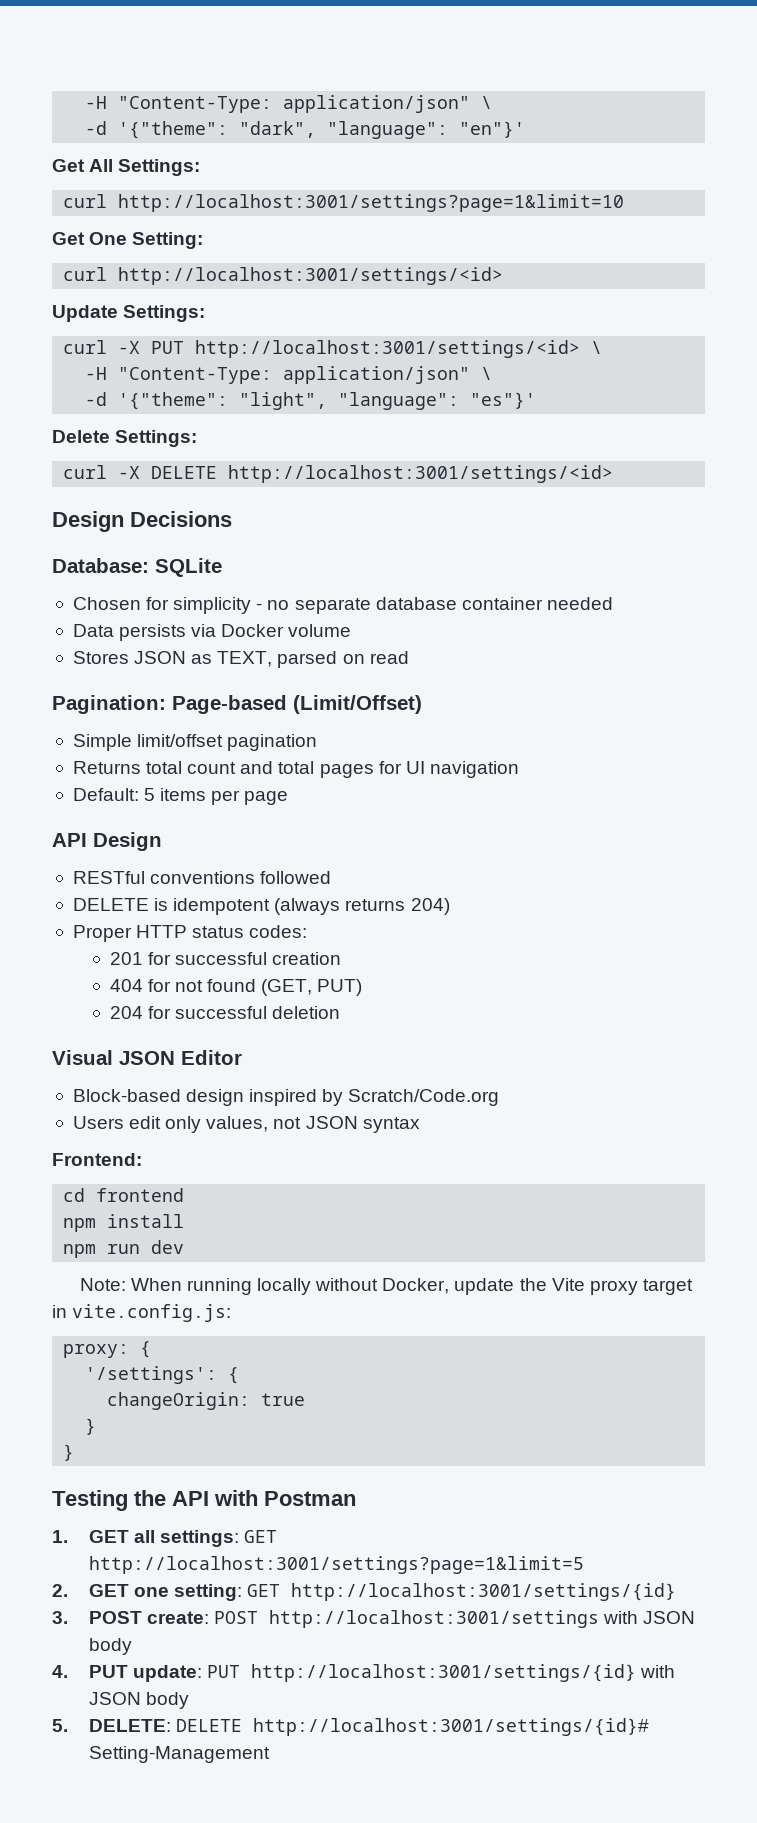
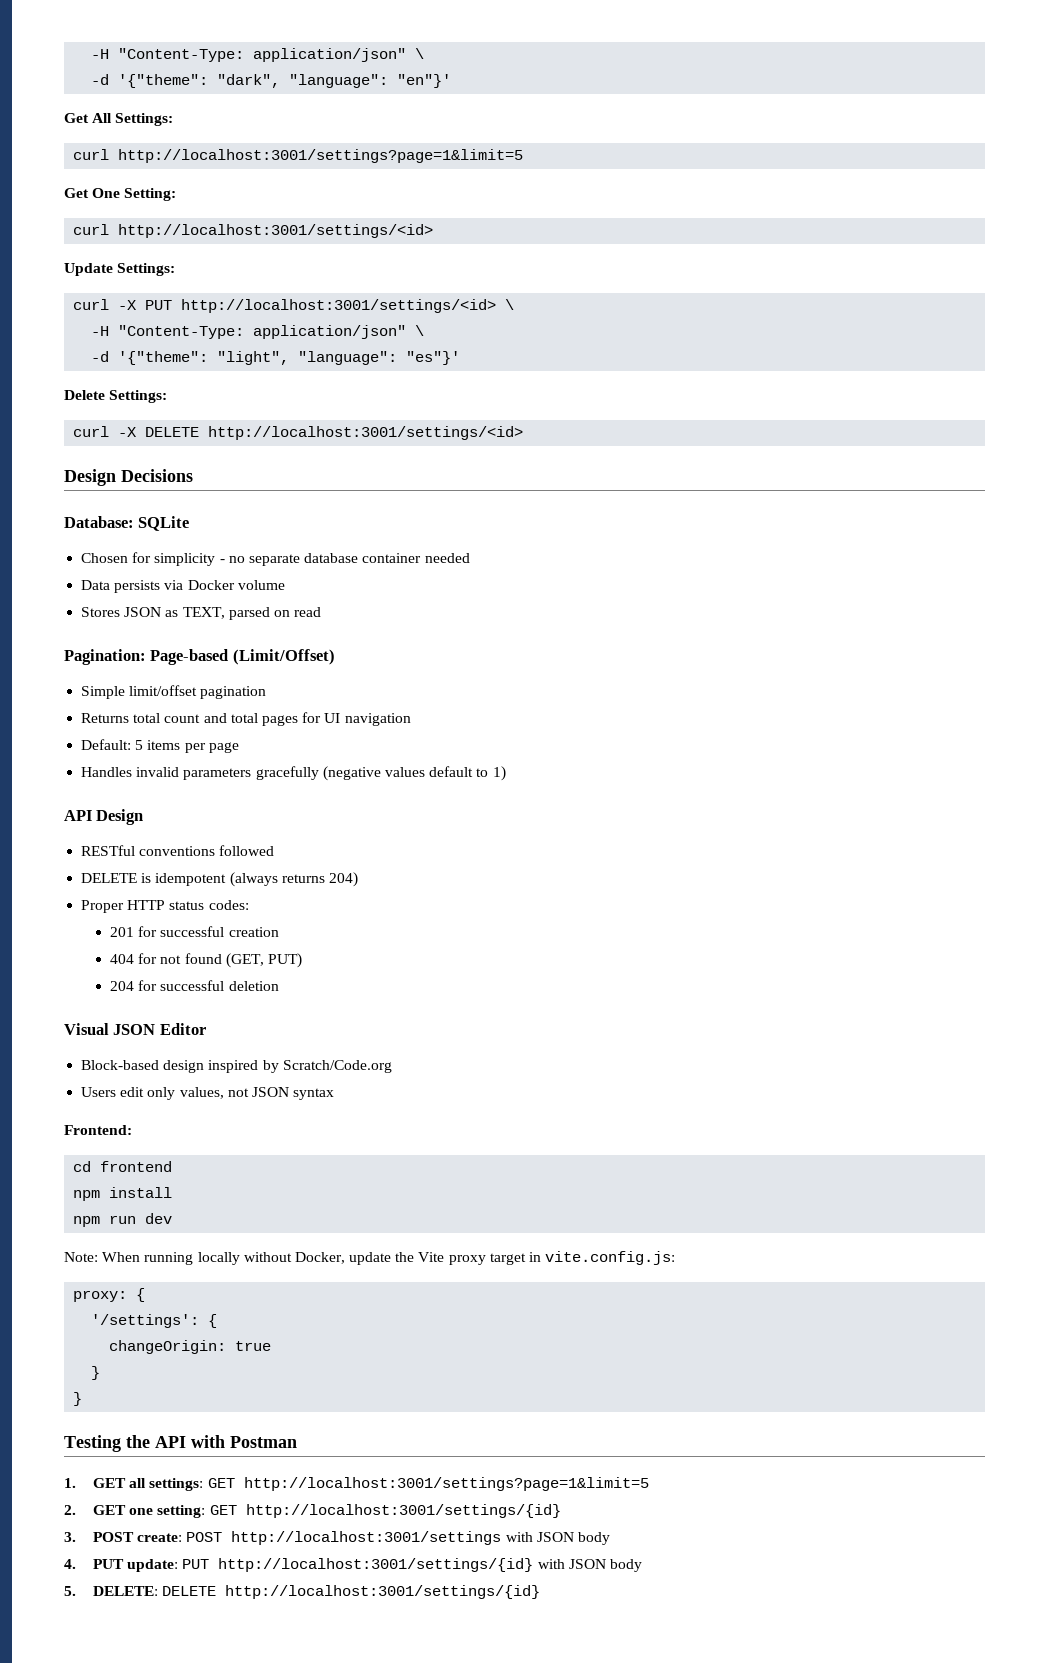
- curl http://localhost:3001/settings?page=1&limit=10
+ curl http://localhost:3001/settings?page=1&limit=5
+ Handles invalid parameters gracefully (negative values default to 1)
- 5. DELETE: DELETE http://localhost:3001/settings/{id}# Setting-Management
+ 5. DELETE: DELETE http://localhost:3001/settings/{id}

